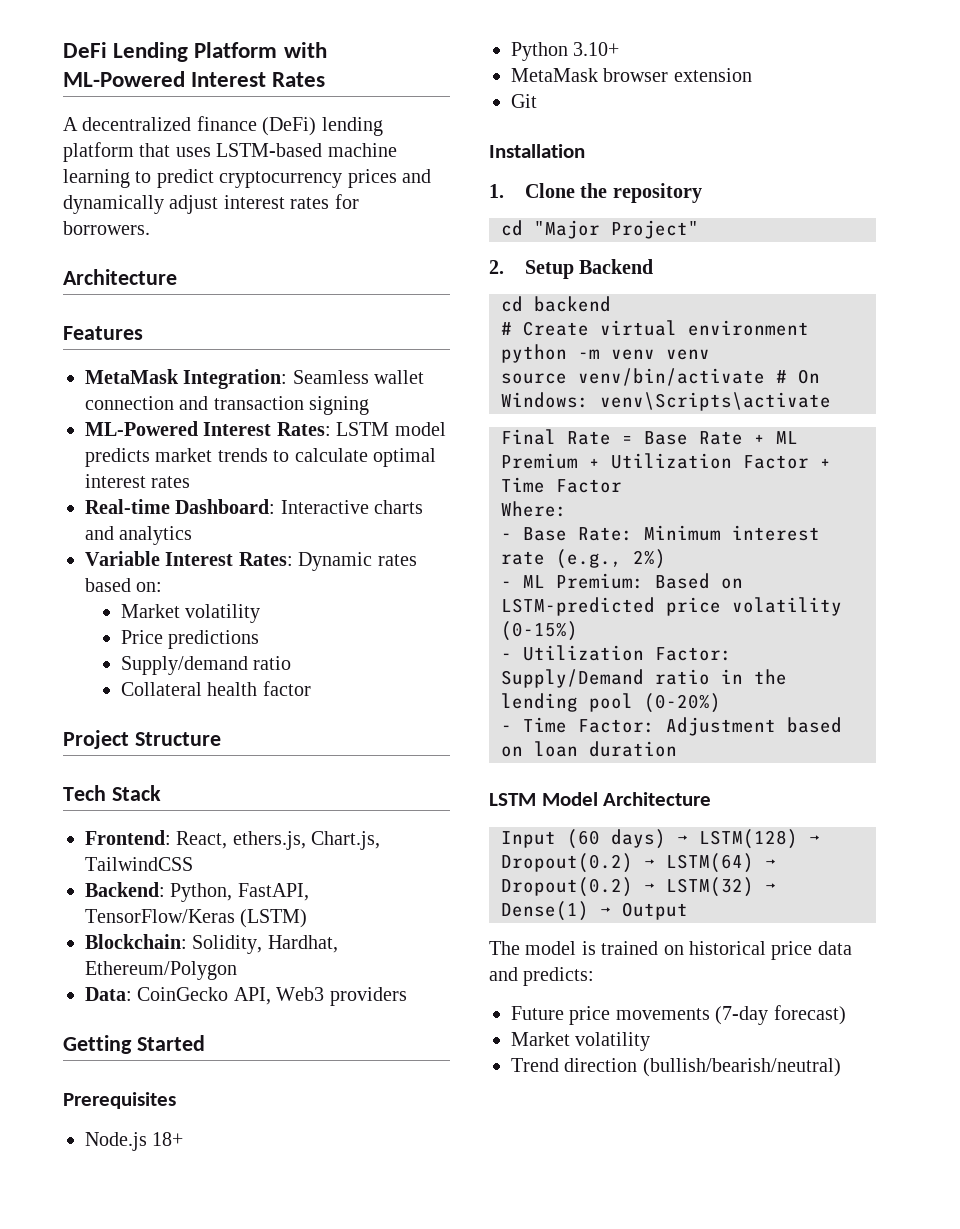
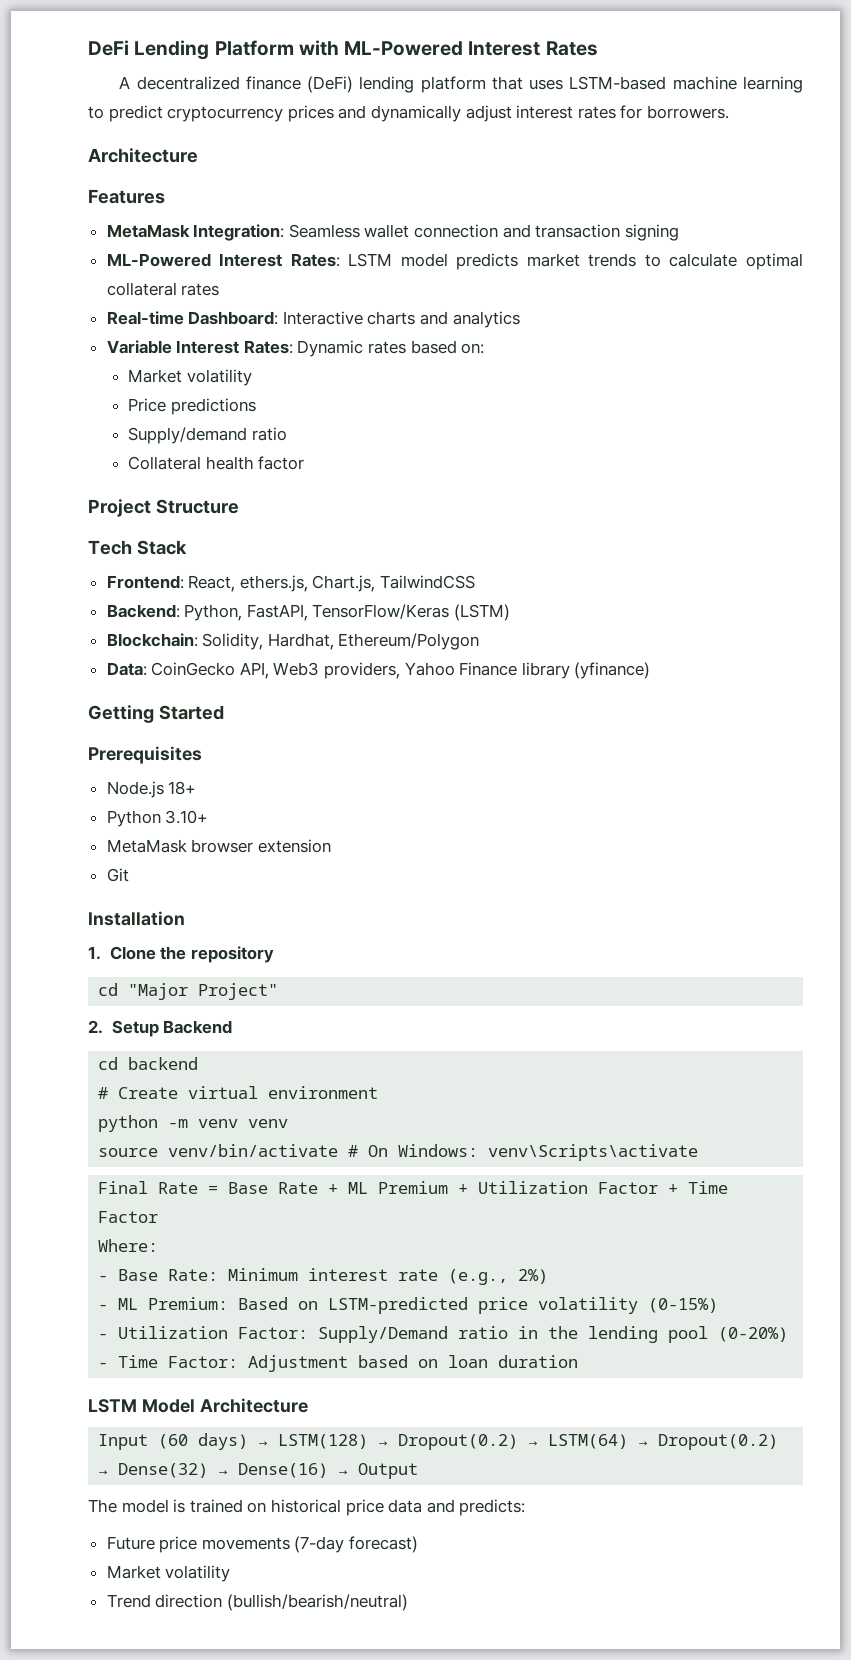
- ML-Powered Interest Rates: LSTM model predicts market trends to calculate optimal interest rates
+ ML-Powered Interest Rates: LSTM model predicts market trends to calculate optimal collateral rates
- Data: CoinGecko API, Web3 providers
+ Data: CoinGecko API, Web3 providers, Yahoo Finance library (yfinance)
- Input (60 days) → LSTM(128) → Dropout(0.2) → LSTM(64) → Dropout(0.2) → LSTM(32) → Dense(1) → Output
+ Input (60 days) → LSTM(128) → Dropout(0.2) → LSTM(64) → Dropout(0.2) → Dense(32) → Dense(16) → Output

